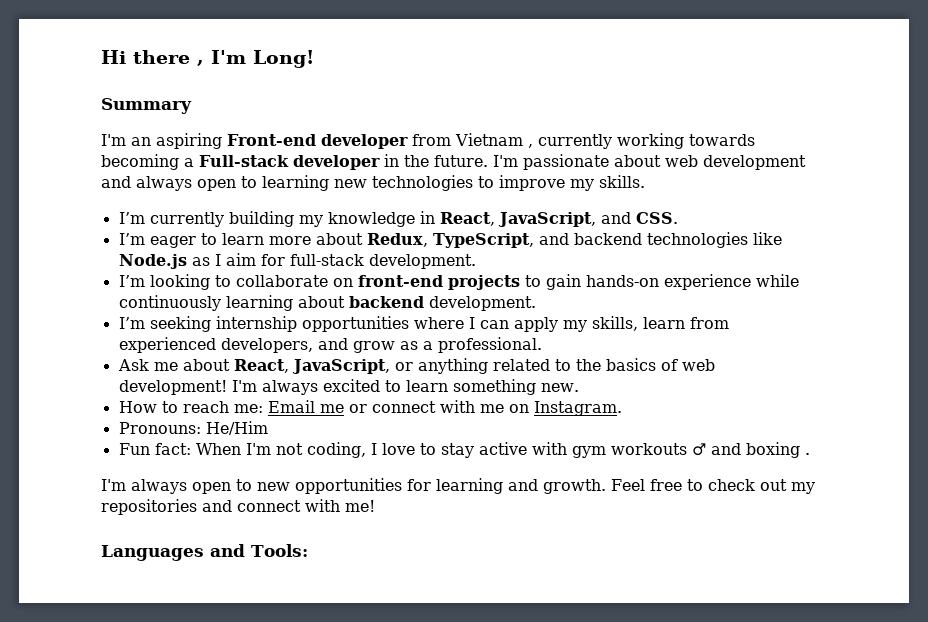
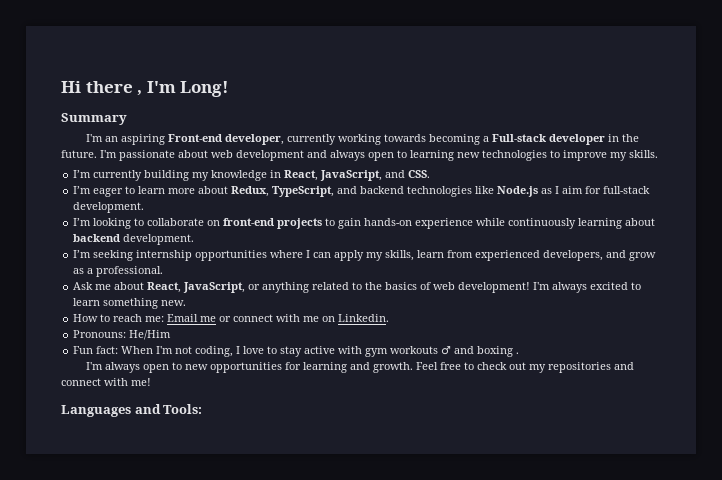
- I'm an aspiring Front-end developer from Vietnam , currently working towards becoming a Full-stack developer in the future.
+ I'm an aspiring Front-end developer, currently working towards becoming a Full-stack developer in the future.
- How to reach me: Email me or connect with me on Instagram.
+ How to reach me: Email me or connect with me on Linkedin.

